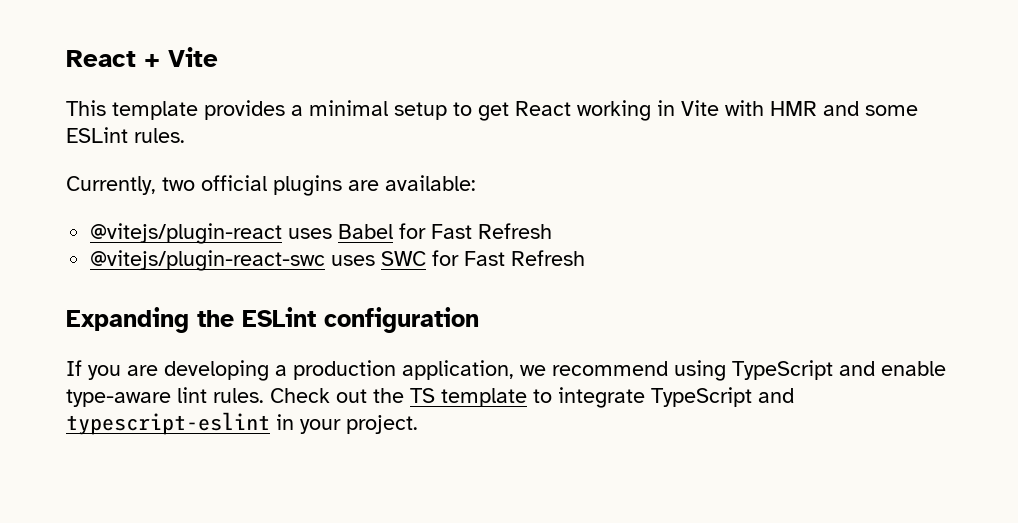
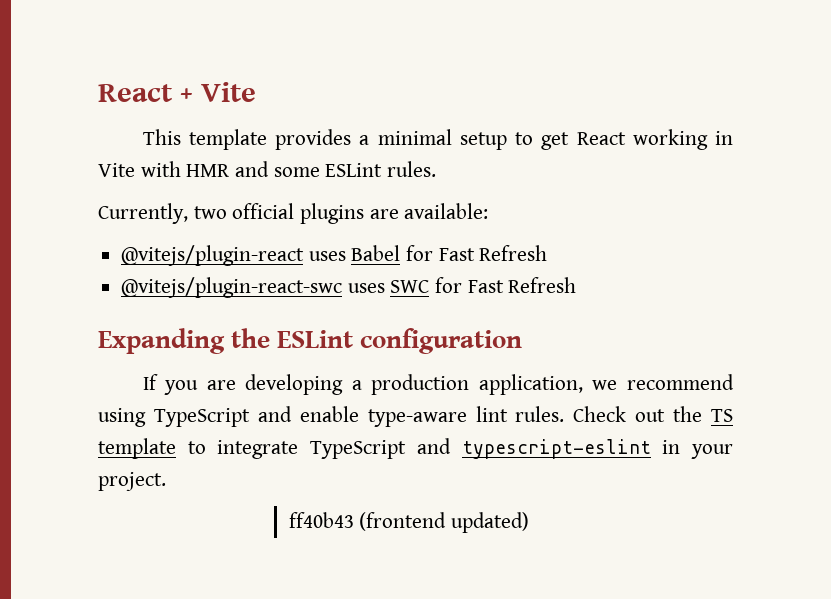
+ ff40b43 (frontend updated)

